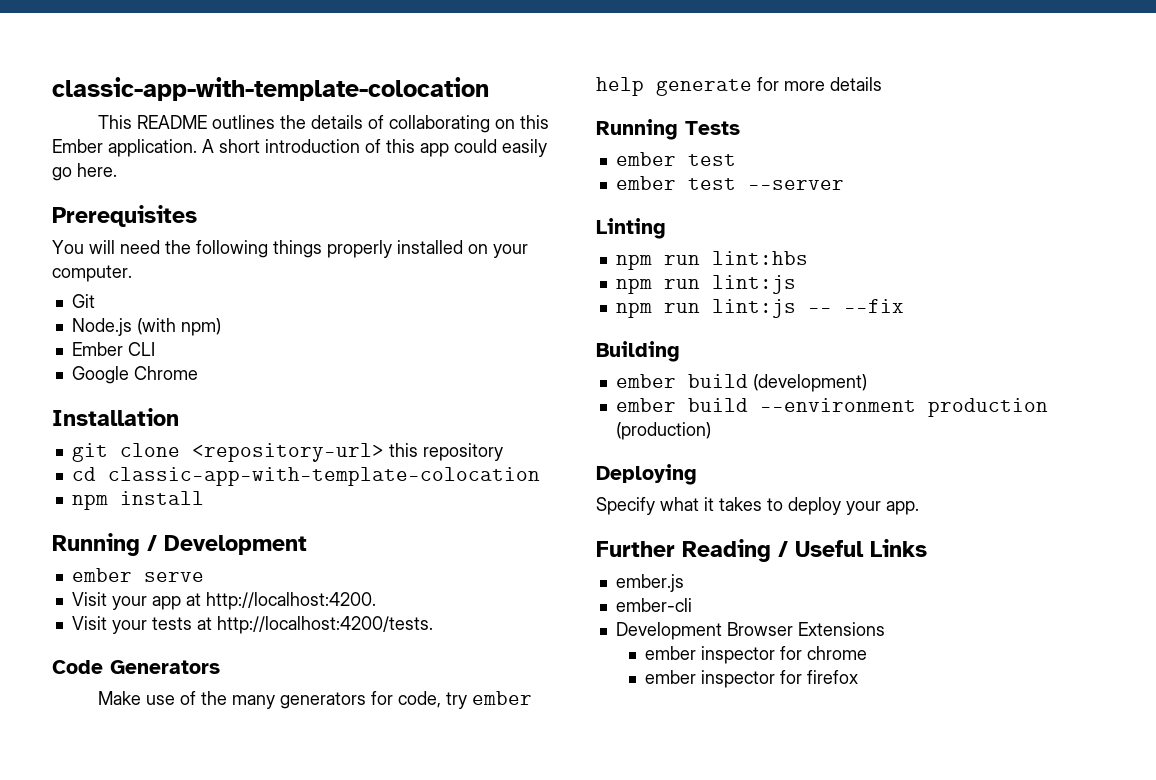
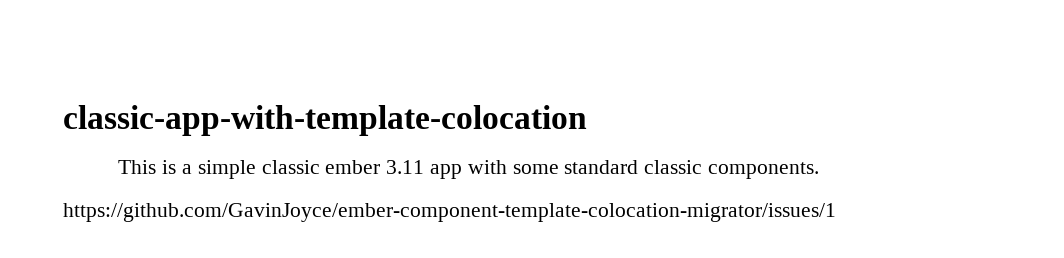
- This README outlines the details of collaborating on this Ember application. A short introduction of this app could easily go here.
- Prerequisites
- You will need the following things properly installed on your computer.
- Git
- Node.js (with npm)
- Ember CLI
- Google Chrome
- Installation
- git clone <repository-url> this repository
- cd classic-app-with-template-colocation
- npm install
- Running / Development
- ember serve
- Visit your app at http://localhost:4200.
- Visit your tests at http://localhost:4200/tests.
- Code Generators
- Make use of the many generators for code, try ember help generate for more details
- Running Tests
- ember test
- ember test --server
- Linting
- npm run lint:hbs
- npm run lint:js
- npm run lint:js -- --fix
- Building
- ember build (development)
- ember build --environment production (production)
- Deploying
- Specify what it takes to deploy your app.
- Further Reading / Useful Links
- ember.js
- ember-cli
- Development Browser Extensions
- ember inspector for chrome
- ember inspector for firefox
+ This is a simple classic ember 3.11 app with some standard classic components.
+ https://github.com/GavinJoyce/ember-component-template-colocation-migrator/issues/1

